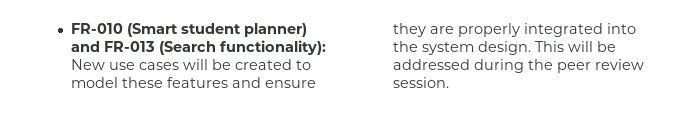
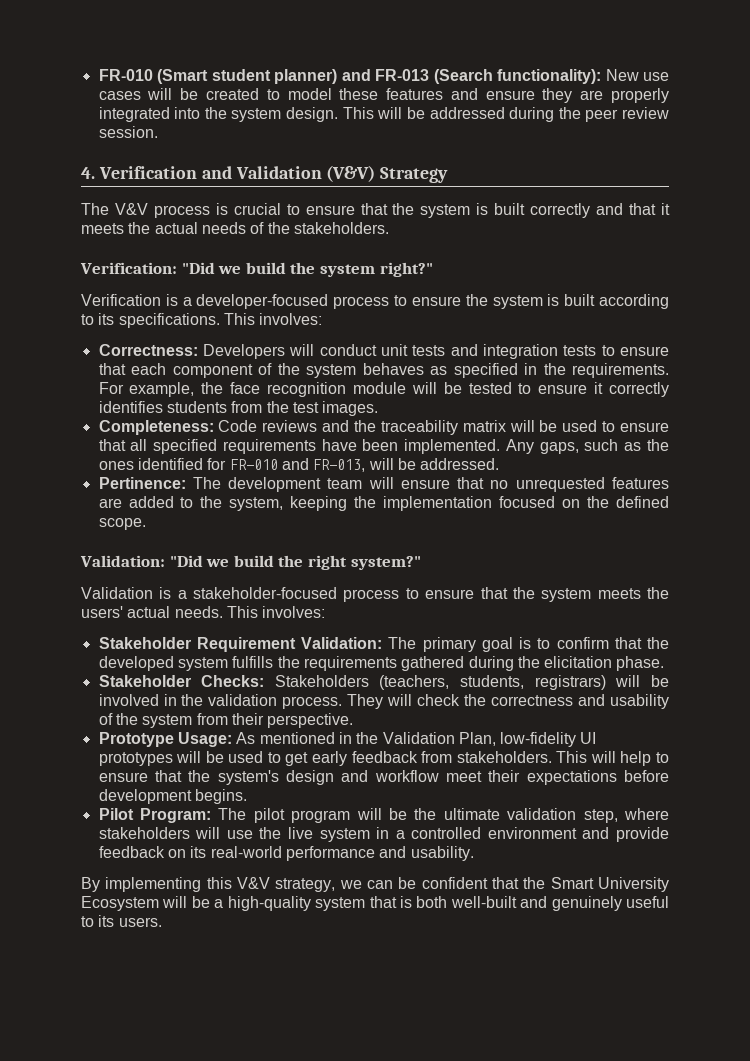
+ 4. Verification and Validation (V&V) Strategy
+ The V&V process is crucial to ensure that the system is built correctly and that it meets the actual needs of the stakeholders.
+ Verification: "Did we build the system right?"
+ Verification is a developer-focused process to ensure the system is built according to its specifications. This involves:
+ Correctness: Developers will conduct unit tests and integration tests to ensure that each component of the system behaves as specified in the requirements. For example, the face recognition module will be tested to ensure it correctly identifies students from the test images.
+ Completeness: Code reviews and the traceability matrix will be used to ensure that all specified requirements have been implemented. Any gaps, such as the ones identified for FR-010 and FR-013, will be addressed.
+ Pertinence: The development team will ensure that no unrequested features are added to the system, keeping the implementation focused on the defined scope.
+ Validation: "Did we build the right system?"
+ Validation is a stakeholder-focused process to ensure that the system meets the users' actual needs. This involves:
+ Stakeholder Requirement Validation: The primary goal is to confirm that the developed system fulfills the requirements gathered during the elicitation phase.
+ Stakeholder Checks: Stakeholders (teachers, students, registrars) will be involved in the validation process. They will check the correctness and usability of the system from their perspective.
+ Prototype Usage: As mentioned in the Validation Plan, low-fidelity UI prototypes will be used to get early feedback from stakeholders. This will help to ensure that the system's design and workflow meet their expectations before development begins.
+ Pilot Program: The pilot program will be the ultimate validation step, where stakeholders will use the live system in a controlled environment and provide feedback on its real-world performance and usability.
+ By implementing this V&V strategy, we can be confident that the Smart University Ecosystem will be a high-quality system that is both well-built and genuinely useful to its users.

